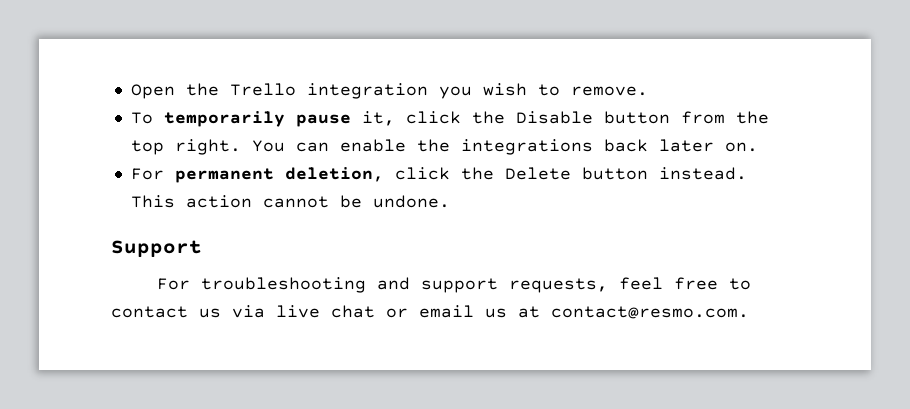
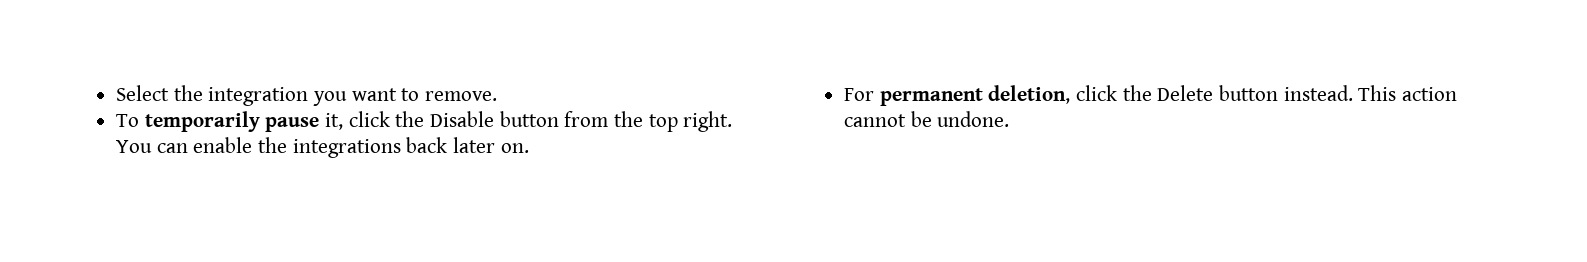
- Open the Trello integration you wish to remove.
+ Select the integration you want to remove.
- Support
- For troubleshooting and support requests, feel free to contact us via live chat or email us at contact@resmo.com.

